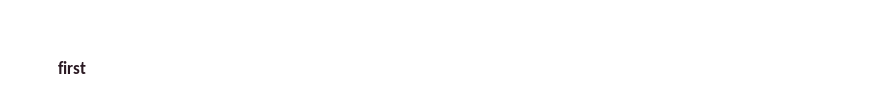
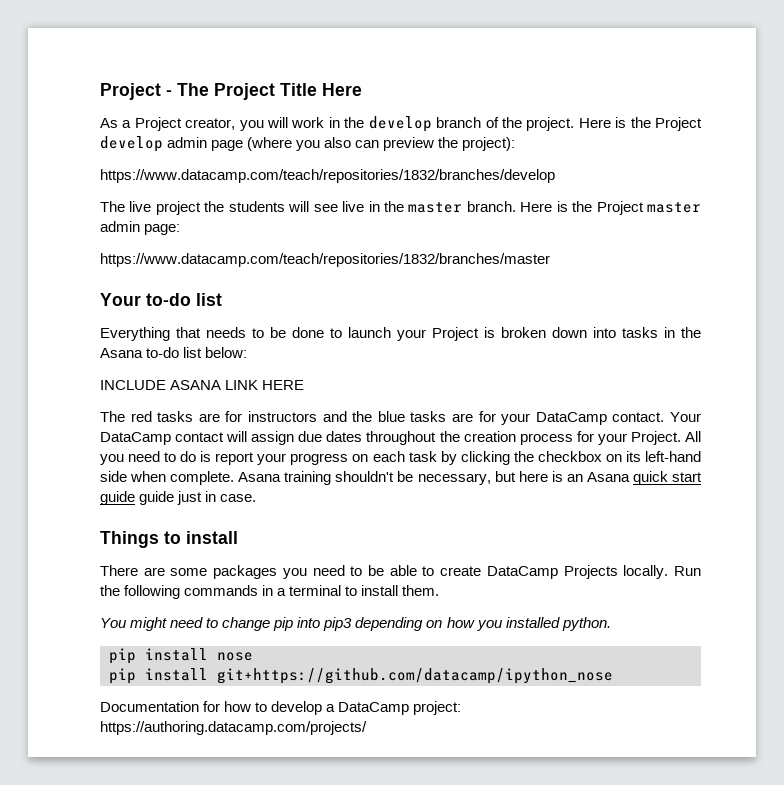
- first
+ Project - The Project Title Here
+ As a Project creator, you will work in the develop branch of the project. Here is the Project develop admin page (where you also can preview the project):
+ https://www.datacamp.com/teach/repositories/1832/branches/develop
+ The live project the students will see live in the master branch. Here is the Project master admin page:
+ https://www.datacamp.com/teach/repositories/1832/branches/master
+ Your to-do list
+ Everything that needs to be done to launch your Project is broken down into tasks in the Asana to-do list below:
+ INCLUDE ASANA LINK HERE
+ The red tasks are for instructors and the blue tasks are for your DataCamp contact. Your DataCamp contact will assign due dates throughout the creation process for your Project. All you need to do is report your progress on each task by clicking the checkbox on its left-hand side when complete. Asana training shouldn't be necessary, but here is an Asana quick start guide guide just in case.
+ Things to install
+ There are some packages you need to be able to create DataCamp Projects locally. Run the following commands in a terminal to install them.
+ You might need to change pip into pip3 depending on how you installed python.
+ pip install nose
+ pip install git+https://github.com/datacamp/ipython_nose
+ Documentation for how to develop a DataCamp project: https://authoring.datacamp.com/projects/

